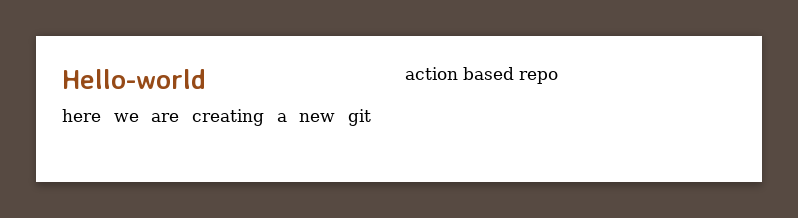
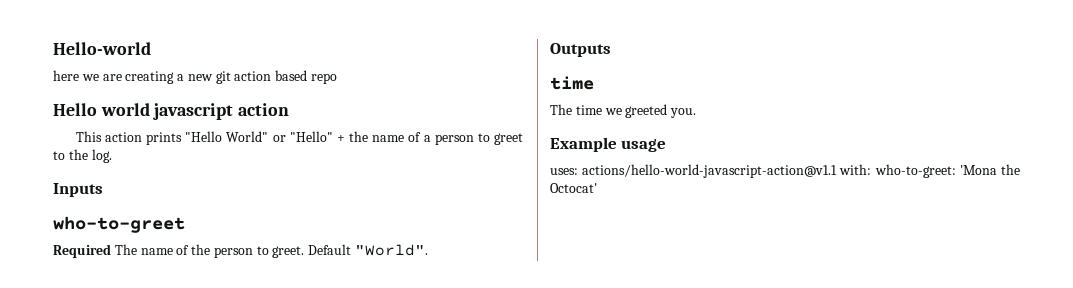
+ Hello world javascript action
+ This action prints "Hello World" or "Hello" + the name of a person to greet to the log.
+ Inputs
+ who-to-greet
+ Required The name of the person to greet. Default "World".
+ Outputs
+ time
+ The time we greeted you.
+ Example usage
+ uses: actions/hello-world-javascript-action@v1.1 with: who-to-greet: 'Mona the Octocat'

